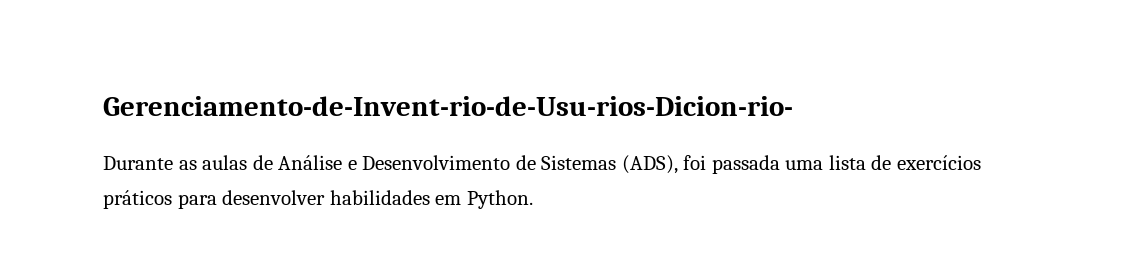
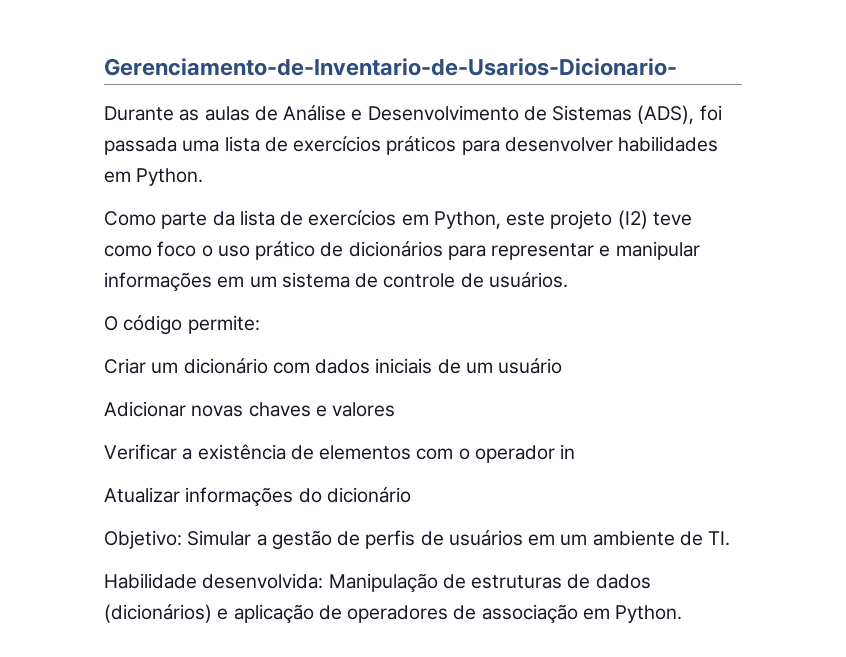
- Gerenciamento-de-Invent-rio-de-Usu-rios-Dicion-rio-
+ Gerenciamento-de-Inventario-de-Usarios-Dicionario-
+ Como parte da lista de exercícios em Python, este projeto (I2) teve como foco o uso prático de dicionários para representar e manipular informações em um sistema de controle de usuários.
+ O código permite:
+ Criar um dicionário com dados iniciais de um usuário
+ Adicionar novas chaves e valores
+ Verificar a existência de elementos com o operador in
+ Atualizar informações do dicionário
+ Objetivo: Simular a gestão de perfis de usuários em um ambiente de TI.
+ Habilidade desenvolvida: Manipulação de estruturas de dados (dicionários) e aplicação de operadores de associação em Python.

